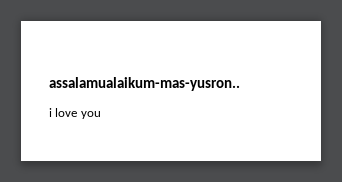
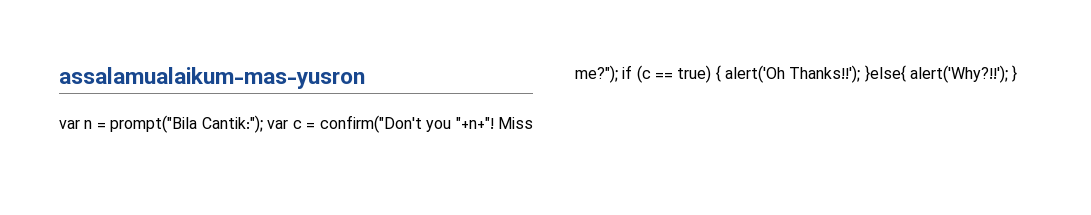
- assalamualaikum-mas-yusron..
- i love you
+ assalamualaikum-mas-yusron
+ var n = prompt("Bila Cantik:"); var c = confirm("Don't you "+n+"! Miss me?"); if (c == true) { alert('Oh Thanks!!'); }else{ alert('Why?!!'); }

